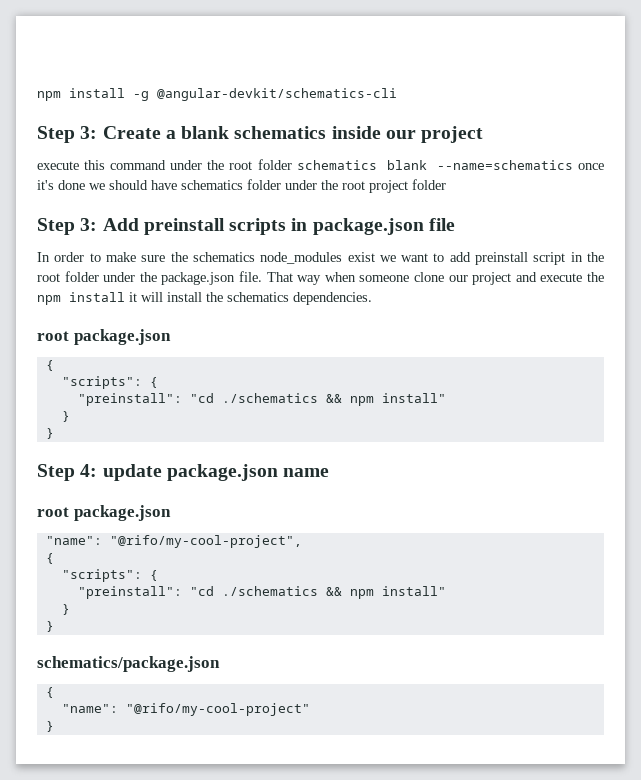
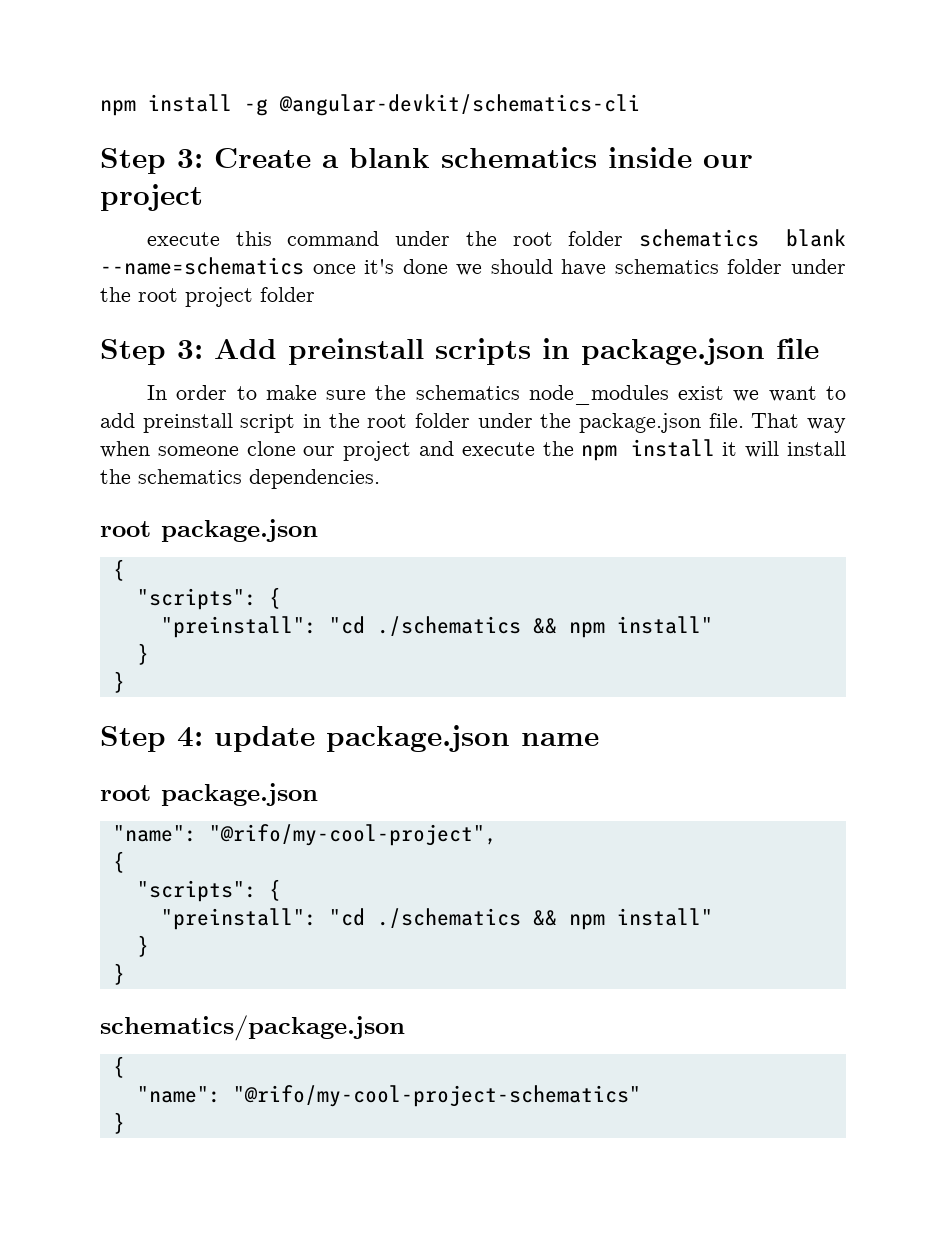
- "name": "@rifo/my-cool-project"
+ "name": "@rifo/my-cool-project-schematics"

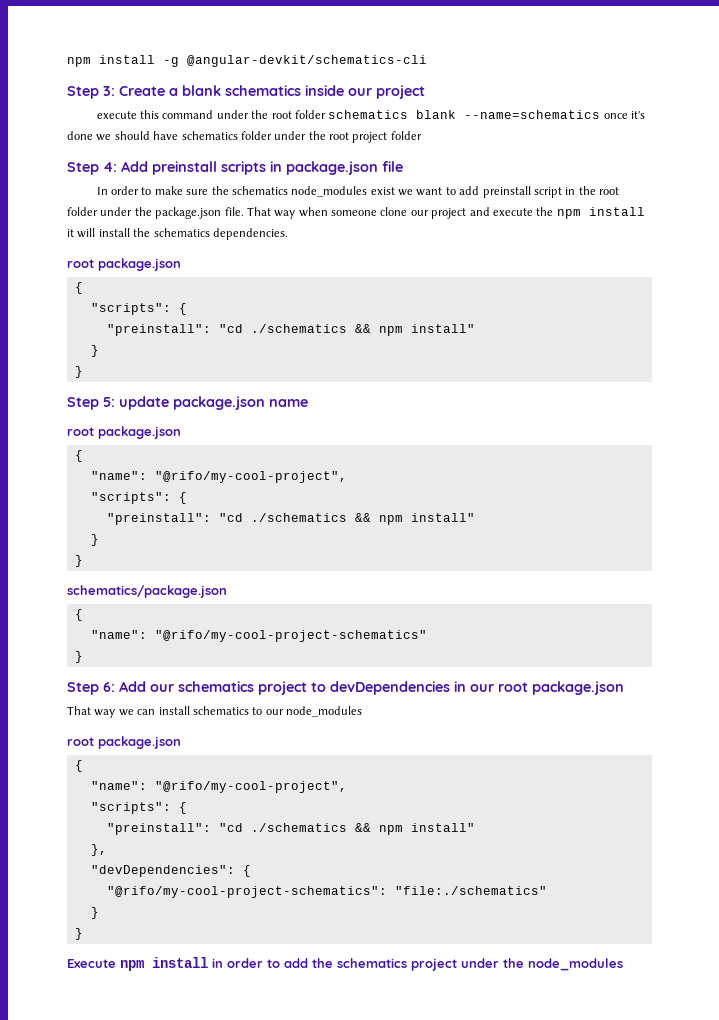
- Step 3: Add preinstall scripts in package.json file
+ Step 4: Add preinstall scripts in package.json file
- Step 4: update package.json name
+ Step 5: update package.json name
  root package.json
+ {
  "name": "@rifo/my-cool-project",
- {
+ Step 6: Add our schematics project to devDependencies in our root package.json
+ That way we can install schematics to our node_modules
+ root package.json
+ {
+ "name": "@rifo/my-cool-project",
+ "scripts": {
+ "preinstall": "cd ./schematics && npm install"
+ },
+ "devDependencies": {
+ "@rifo/my-cool-project-schematics": "file:./schematics"
+ }
+ }
+ Execute npm install in order to add the schematics project under the node_modules

